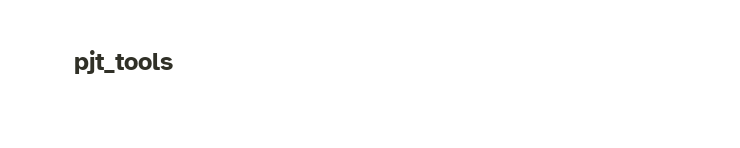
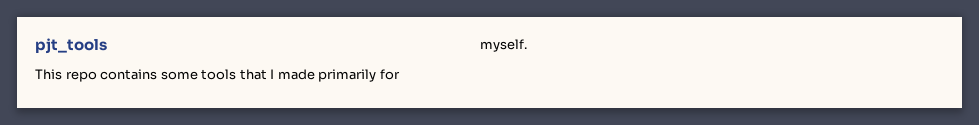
+ This repo contains some tools that I made primarily for myself.

